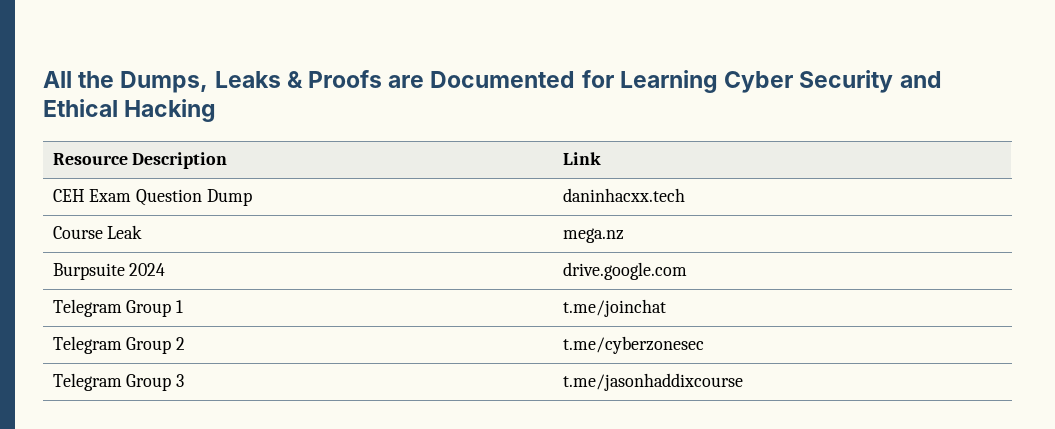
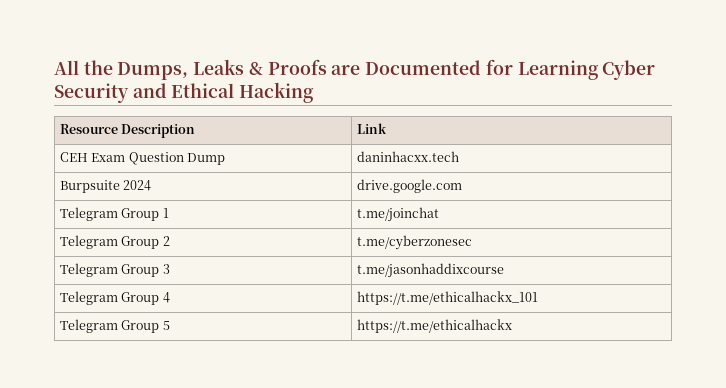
- Course Leak | mega.nz
+ Telegram Group 4 | https://t.me/ethicalhackx_101
+ Telegram Group 5 | https://t.me/ethicalhackx

